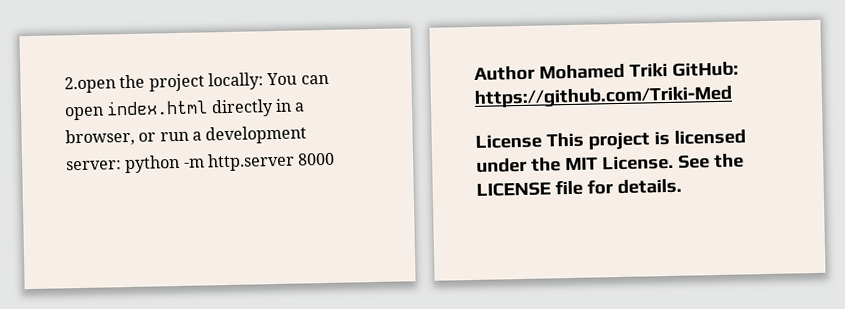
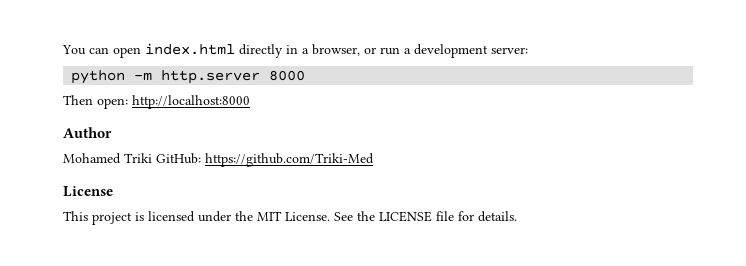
- 2.open the project locally: You can open index.html directly in a browser, or run a development server: python -m http.server 8000
+ You can open index.html directly in a browser, or run a development server:
+ python -m http.server 8000
+ Then open: http://localhost:8000
- Author Mohamed Triki GitHub: https://github.com/Triki-Med
+ Author
+ Mohamed Triki GitHub: https://github.com/Triki-Med
- License This project is licensed under the MIT License.
+ License
+ This project is licensed under the MIT License.

